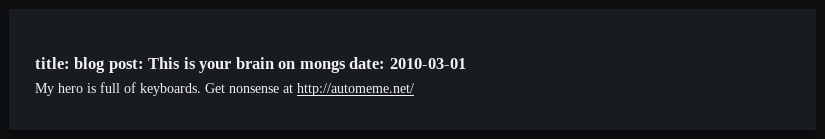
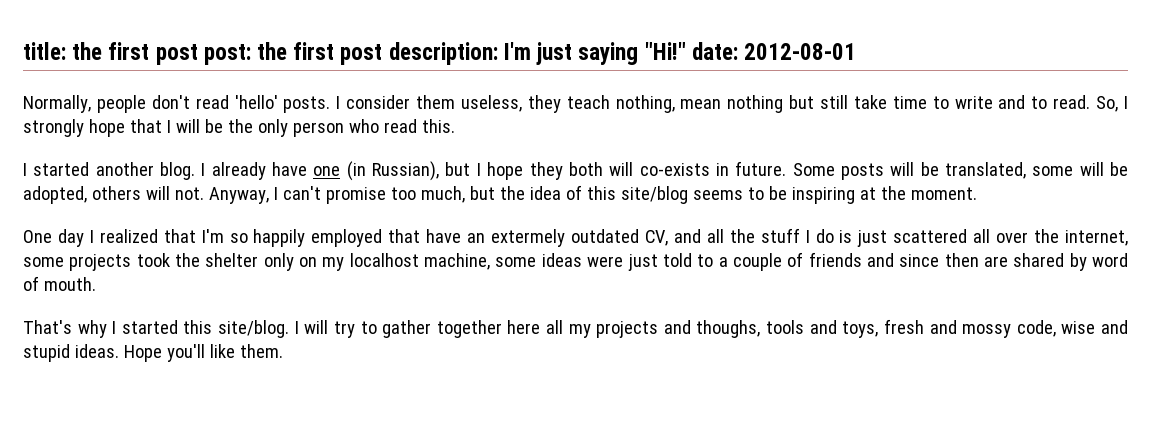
- title: blog post: This is your brain on mongs date: 2010-03-01
- My hero is full of keyboards. Get nonsense at http://automeme.net/
+ title: the first post post: the first post description: I'm just saying "Hi!" date: 2012-08-01
+ Normally, people don't read 'hello' posts. I consider them useless, they teach nothing, mean nothing but still take time to write and to read. So, I strongly hope that I will be the only person who read this.
+ I started another blog. I already have one (in Russian), but I hope they both will co-exists in future. Some posts will be translated, some will be adopted, others will not. Anyway, I can't promise too much, but the idea of this site/blog seems to be inspiring at the moment.
+ One day I realized that I'm so happily employed that have an extermely outdated CV, and all the stuff I do is just scattered all over the internet, some projects took the shelter only on my localhost machine, some ideas were just told to a couple of friends and since then are shared by word of mouth.
+ That's why I started this site/blog. I will try to gather together here all my projects and thoughs, tools and toys, fresh and mossy code, wise and stupid ideas. Hope you'll like them.

